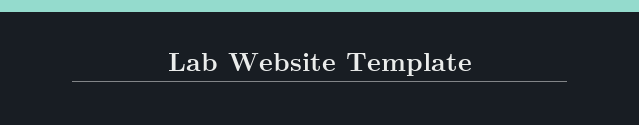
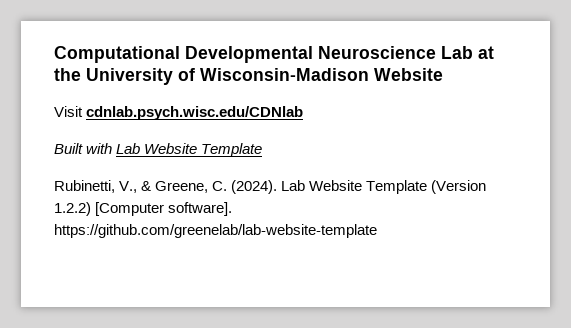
- Lab Website Template
+ Computational Developmental Neuroscience Lab at the University of Wisconsin-Madison Website
+ Visit cdnlab.psych.wisc.edu/CDNlab
+ Built with Lab Website Template
+ Rubinetti, V., & Greene, C. (2024). Lab Website Template (Version 1.2.2) [Computer software]. https://github.com/greenelab/lab-website-template

